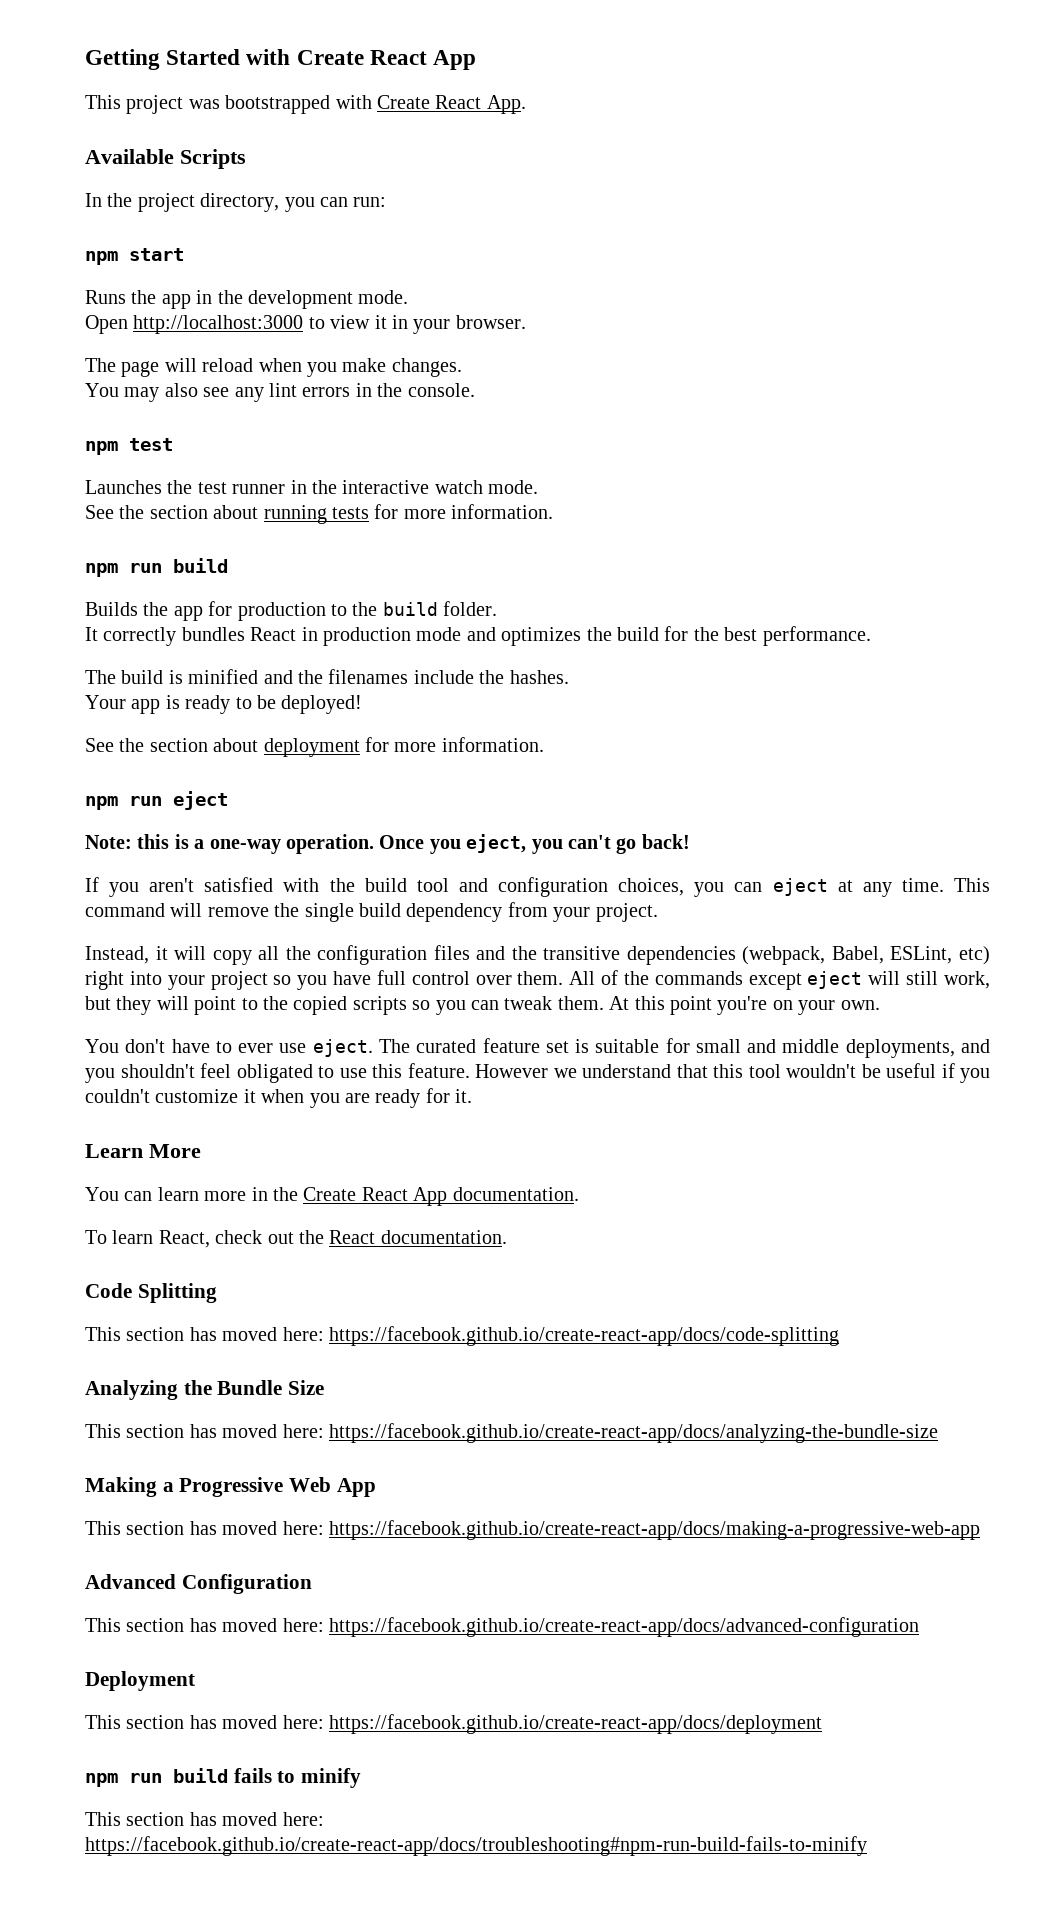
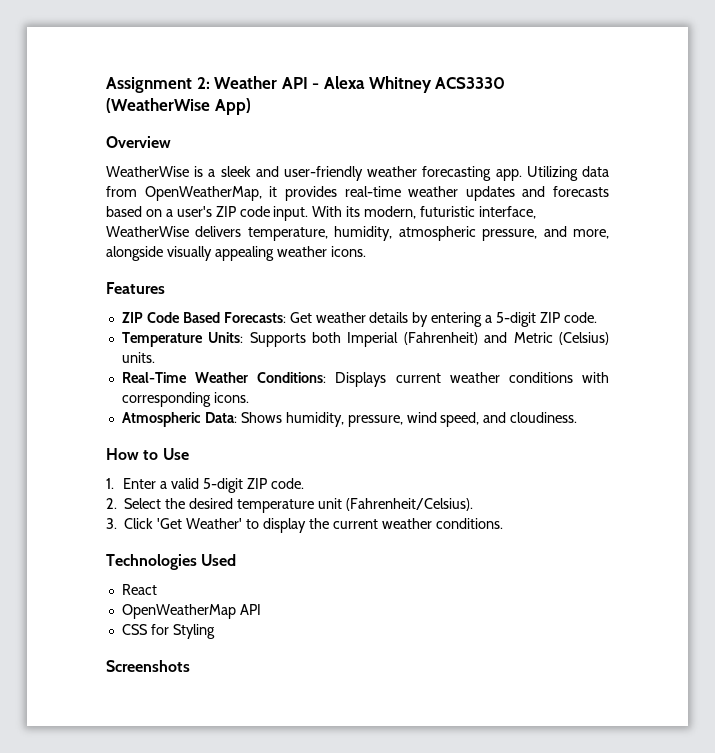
- Getting Started with Create React App
- This project was bootstrapped with Create React App.
- Available Scripts
- In the project directory, you can run:
- npm start
- Runs the app in the development mode.
- Open http://localhost:3000 to view it in your browser.
- The page will reload when you make changes.
- You may also see any lint errors in the console.
- npm test
- Launches the test runner in the interactive watch mode.
- See the section about running tests for more information.
- npm run build
- Builds the app for production to the build folder.
- It correctly bundles React in production mode and optimizes the build for the best performance.
- The build is minified and the filenames include the hashes.
- Your app is ready to be deployed!
- See the section about deployment for more information.
- npm run eject
- Note: this is a one-way operation. Once you eject, you can't go back!
- If you aren't satisfied with the build tool and configuration choices, you can eject at any time. This command will remove the single build dependency from your project.
- Instead, it will copy all the configuration files and the transitive dependencies (webpack, Babel, ESLint, etc) right into your project so you have full control over them. All of the commands except eject will still work, but they will point to the copied scripts so you can tweak them. At this point you're on your own.
- You don't have to ever use eject. The curated feature set is suitable for small and middle deployments, and you shouldn't feel obligated to use this feature. However we understand that this tool wouldn't be useful if you couldn't customize it when you are ready for it.
- Learn More
- You can learn more in the Create React App documentation.
- To learn React, check out the React documentation.
- Code Splitting
- This section has moved here: https://facebook.github.io/create-react-app/docs/code-splitting
- Analyzing the Bundle Size
- This section has moved here: https://facebook.github.io/create-react-app/docs/analyzing-the-bundle-size
- Making a Progressive Web App
- This section has moved here: https://facebook.github.io/create-react-app/docs/making-a-progressive-web-app
- Advanced Configuration
- This section has moved here: https://facebook.github.io/create-react-app/docs/advanced-configuration
- Deployment
- This section has moved here: https://facebook.github.io/create-react-app/docs/deployment
- npm run build fails to minify
- This section has moved here: https://facebook.github.io/create-react-app/docs/troubleshooting#npm-run-build-fails-to-minify
+ Assignment 2: Weather API - Alexa Whitney ACS3330 (WeatherWise App)
+ Overview
+ WeatherWise is a sleek and user-friendly weather forecasting app. Utilizing data from OpenWeatherMap, it provides real-time weather updates and forecasts based on a user's ZIP code input. With its modern, futuristic interface, WeatherWise delivers temperature, humidity, atmospheric pressure, and more, alongside visually appealing weather icons.
+ Features
+ ZIP Code Based Forecasts: Get weather details by entering a 5-digit ZIP code.
+ Temperature Units: Supports both Imperial (Fahrenheit) and Metric (Celsius) units.
+ Real-Time Weather Conditions: Displays current weather conditions with corresponding icons.
+ Atmospheric Data: Shows humidity, pressure, wind speed, and cloudiness.
+ How to Use
+ 1. Enter a valid 5-digit ZIP code.
+ 2. Select the desired temperature unit (Fahrenheit/Celsius).
+ 3. Click 'Get Weather' to display the current weather conditions.
+ Technologies Used
+ React
+ OpenWeatherMap API
+ CSS for Styling
+ Screenshots

